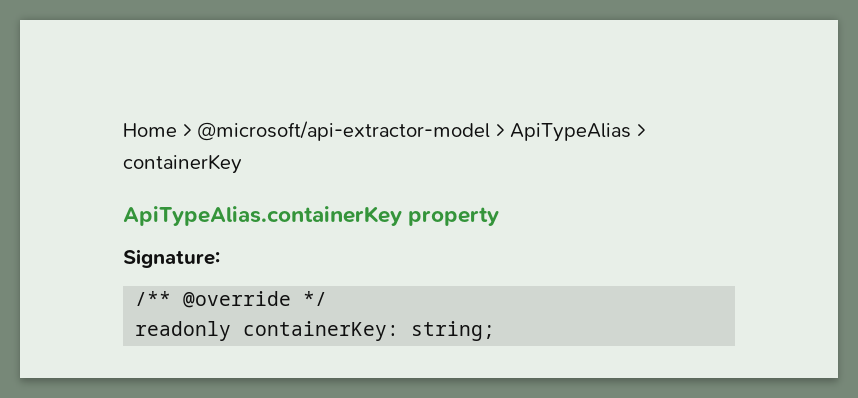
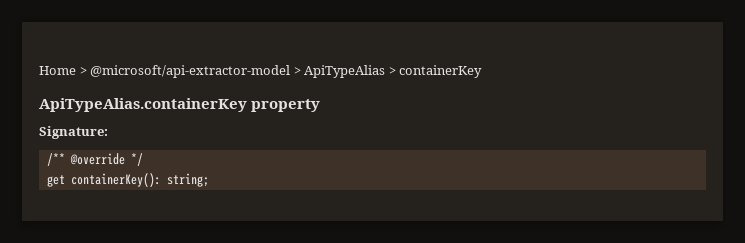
- readonly containerKey: string;
+ get containerKey(): string;

